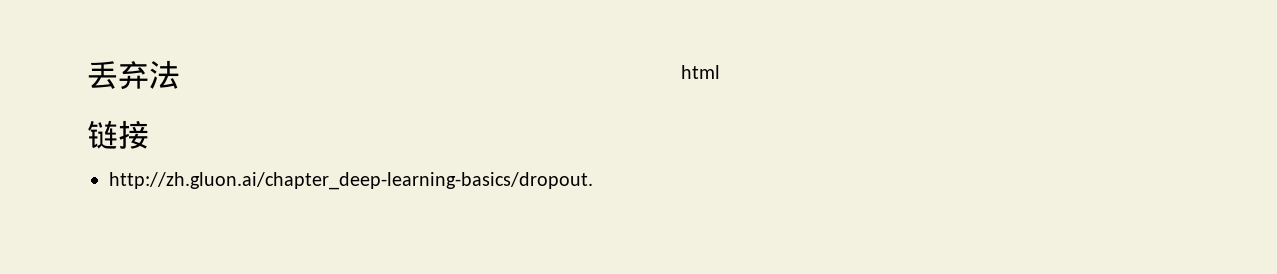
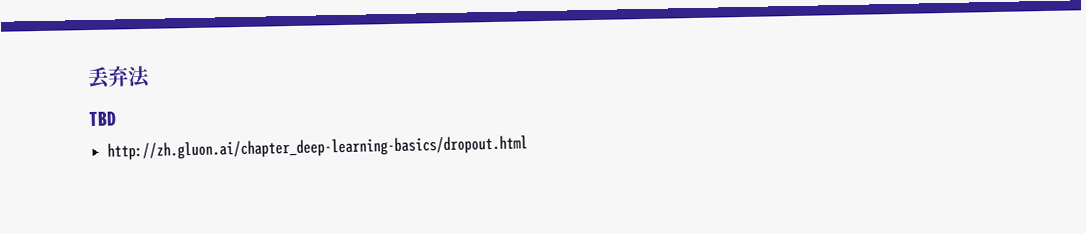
- 链接
+ TBD

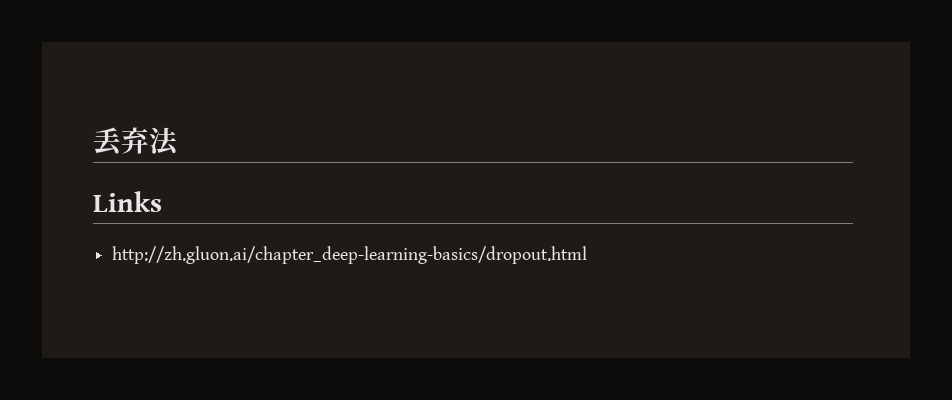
- TBD
+ Links

